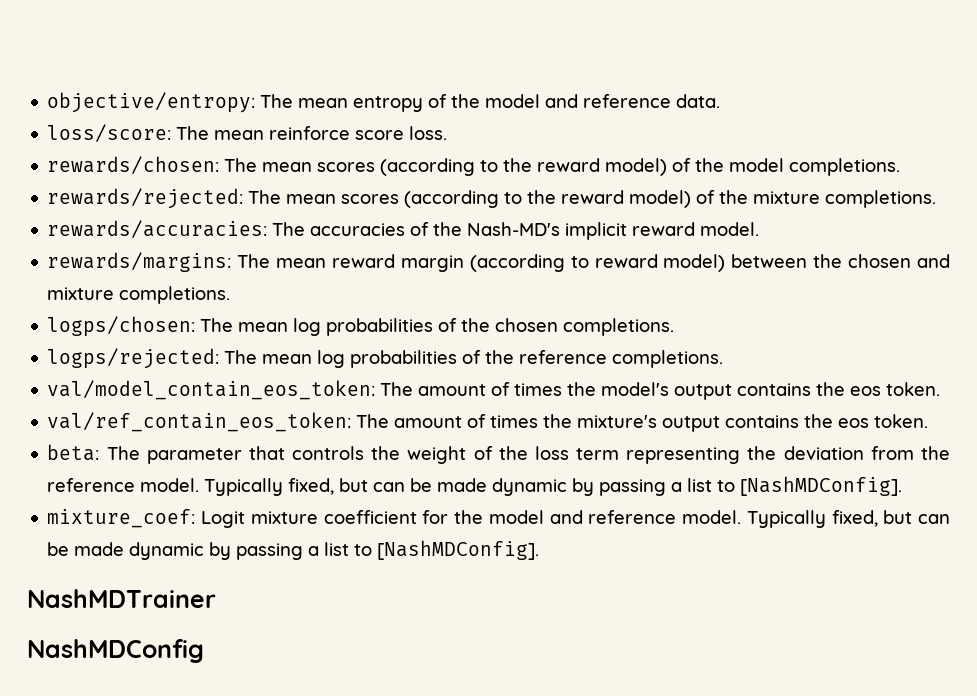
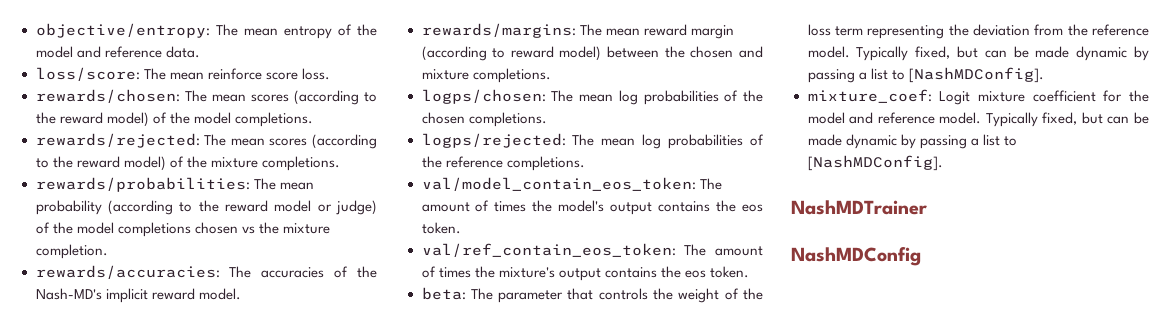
+ rewards/probabilities: The mean probability (according to the reward model or judge) of the model completions chosen vs the mixture completion.

